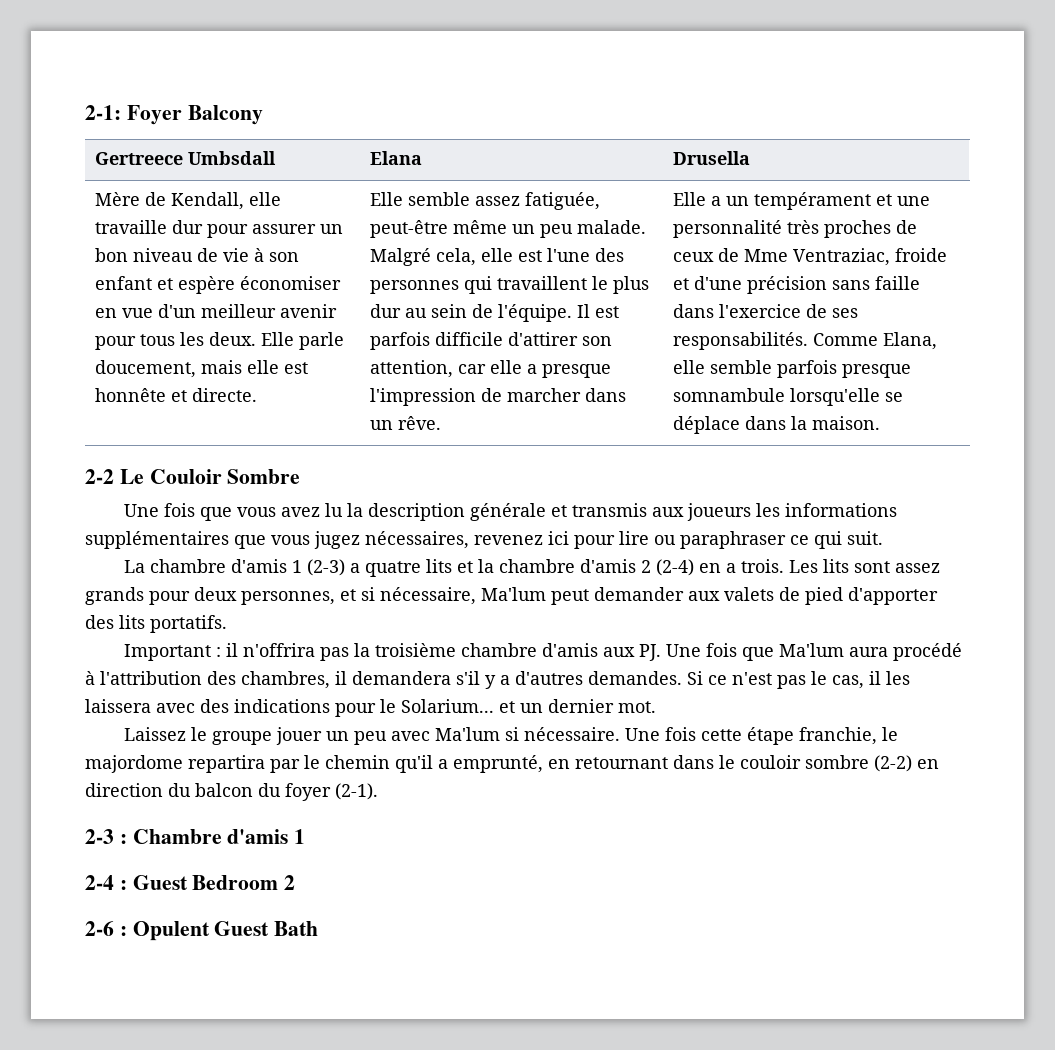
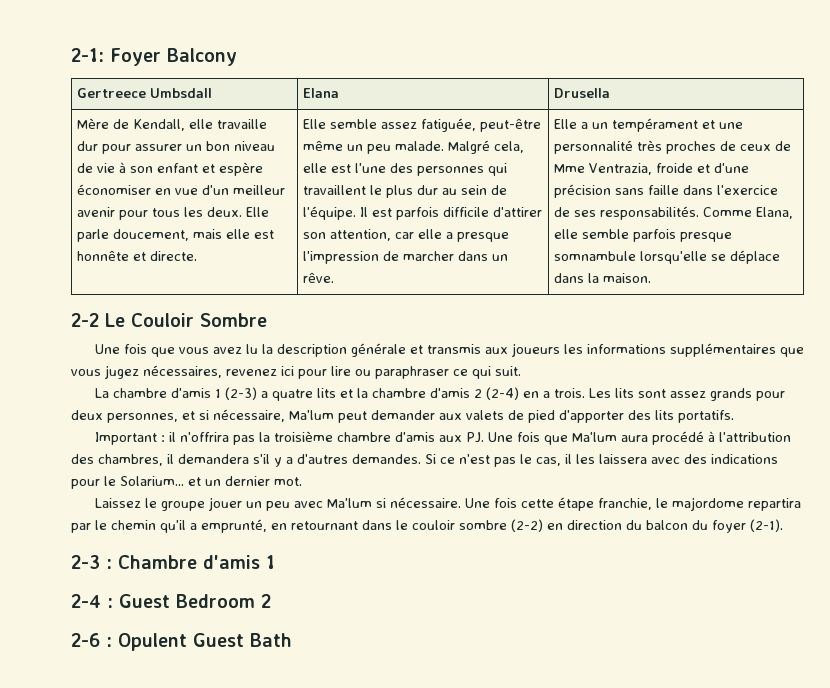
- Elle a un tempérament et une personnalité très proches de ceux de Mme Ventraziac, froide et d'une précision sans faille dans l'exercice de ses responsabilités.
+ Elle a un tempérament et une personnalité très proches de ceux de Mme Ventrazia, froide et d'une précision sans faille dans l'exercice de ses responsabilités.

